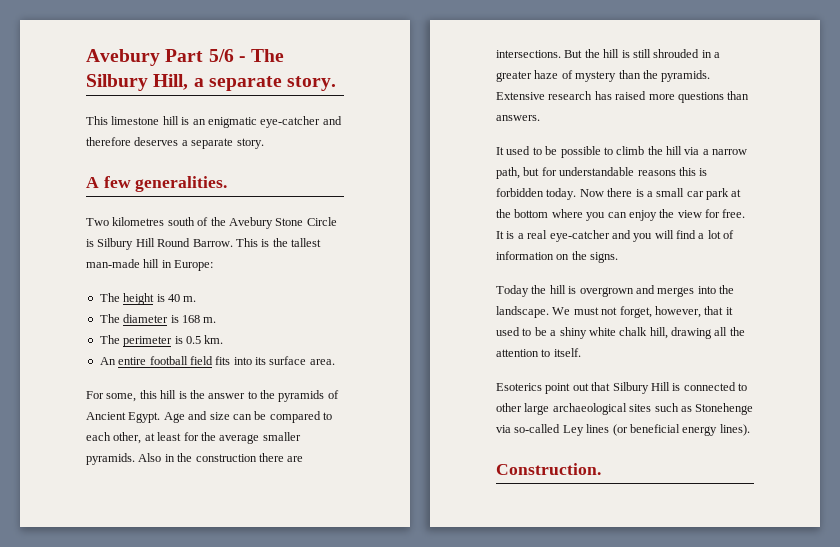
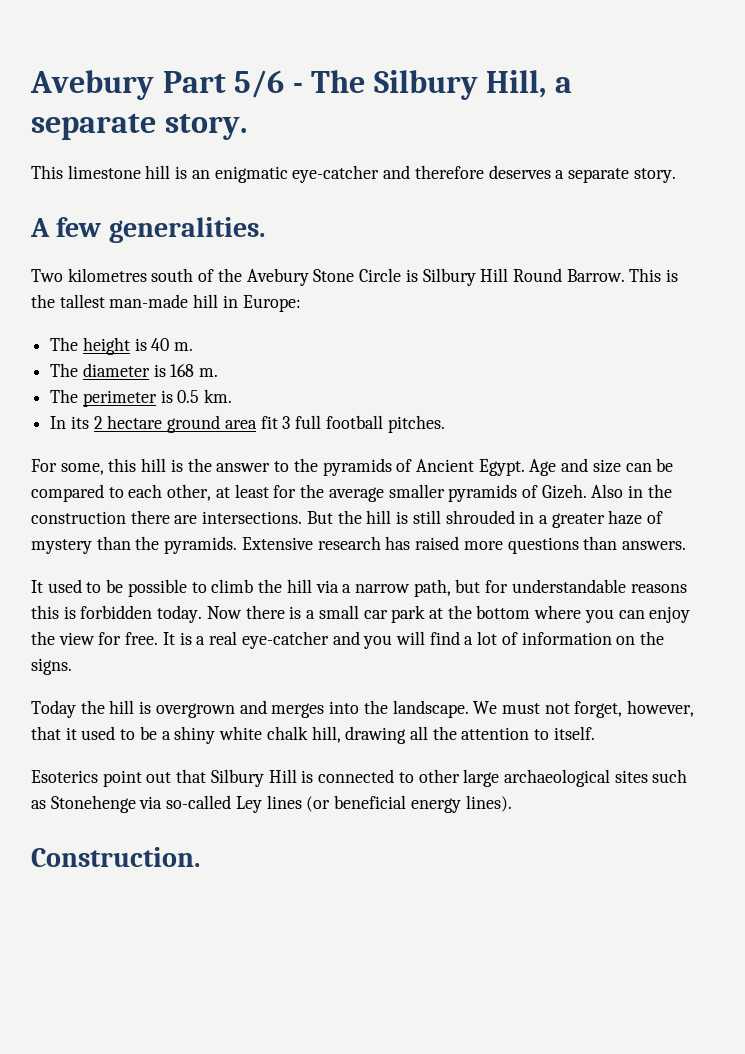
- An entire football field fits into its surface area.
+ In its 2 hectare ground area fit 3 full football pitches.
- Age and size can be compared to each other, at least for the average smaller pyramids.
+ Age and size can be compared to each other, at least for the average smaller pyramids of Gizeh.

